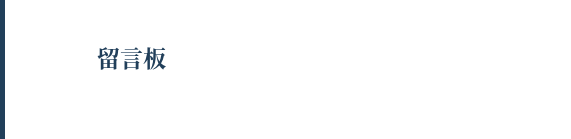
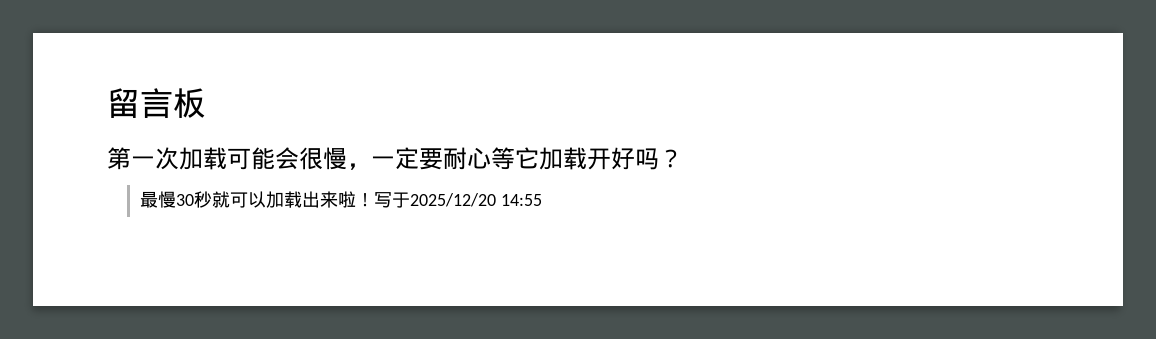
+ 第一次加载可能会很慢，一定要耐心等它加载开好吗？
+ 最慢30秒就可以加载出来啦！写于2025/12/20 14:55

